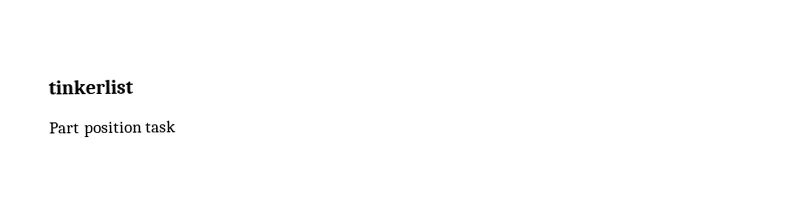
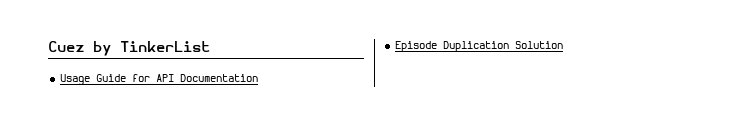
- tinkerlist
- Part position task
+ Cuez by TinkerList
+ Usage Guide for API Documentation
+ Episode Duplication Solution

